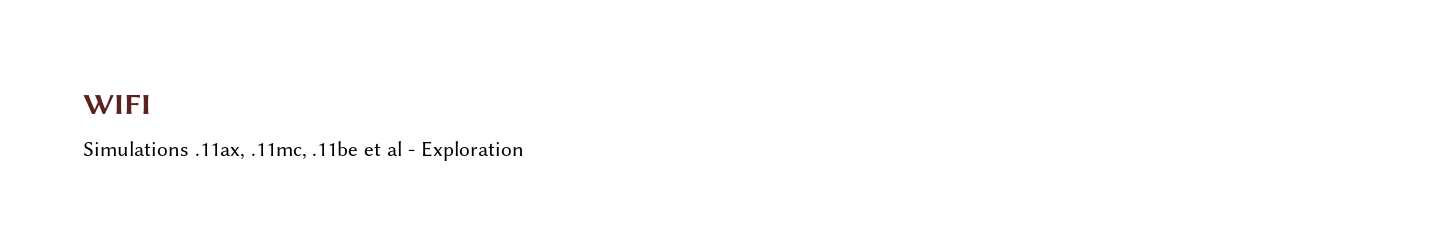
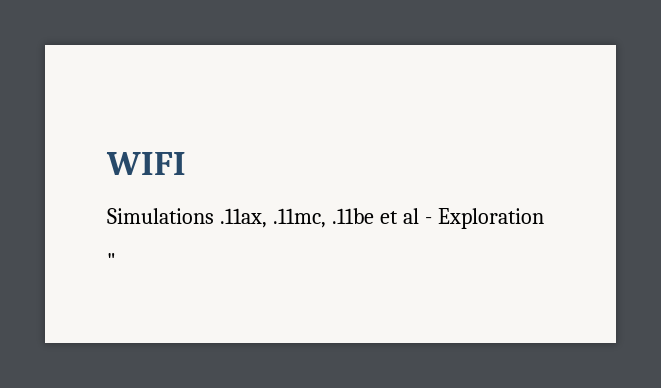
+ "

